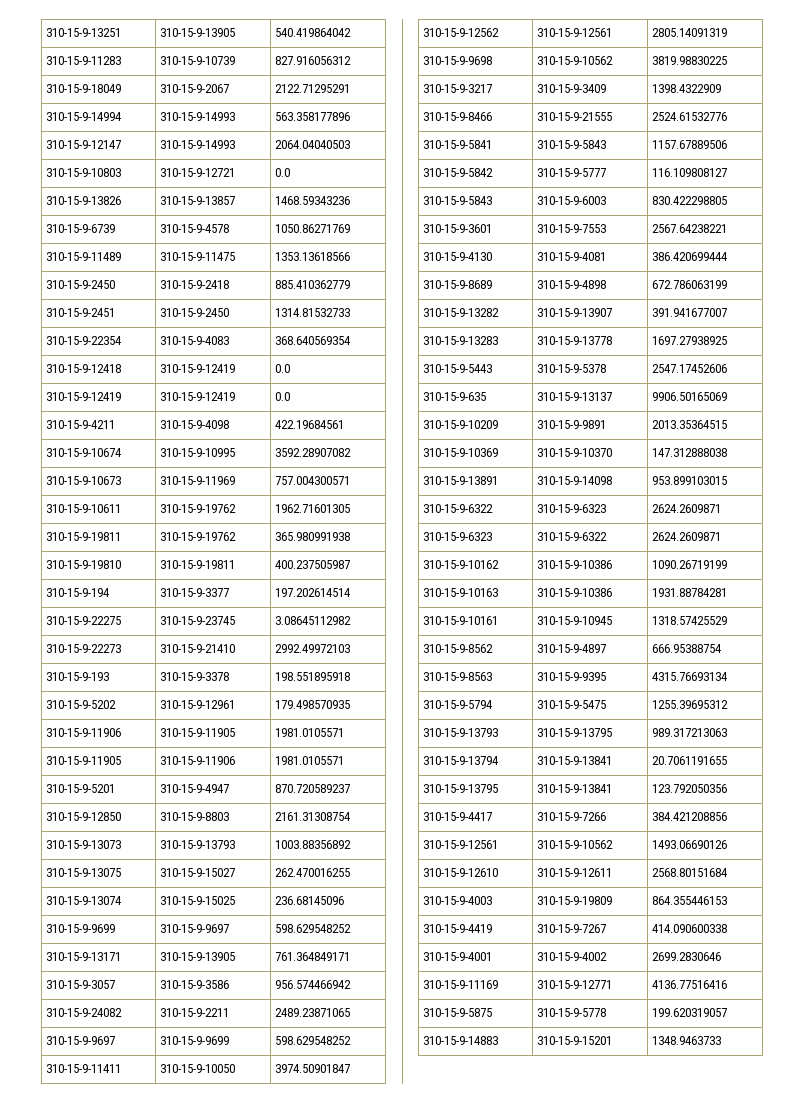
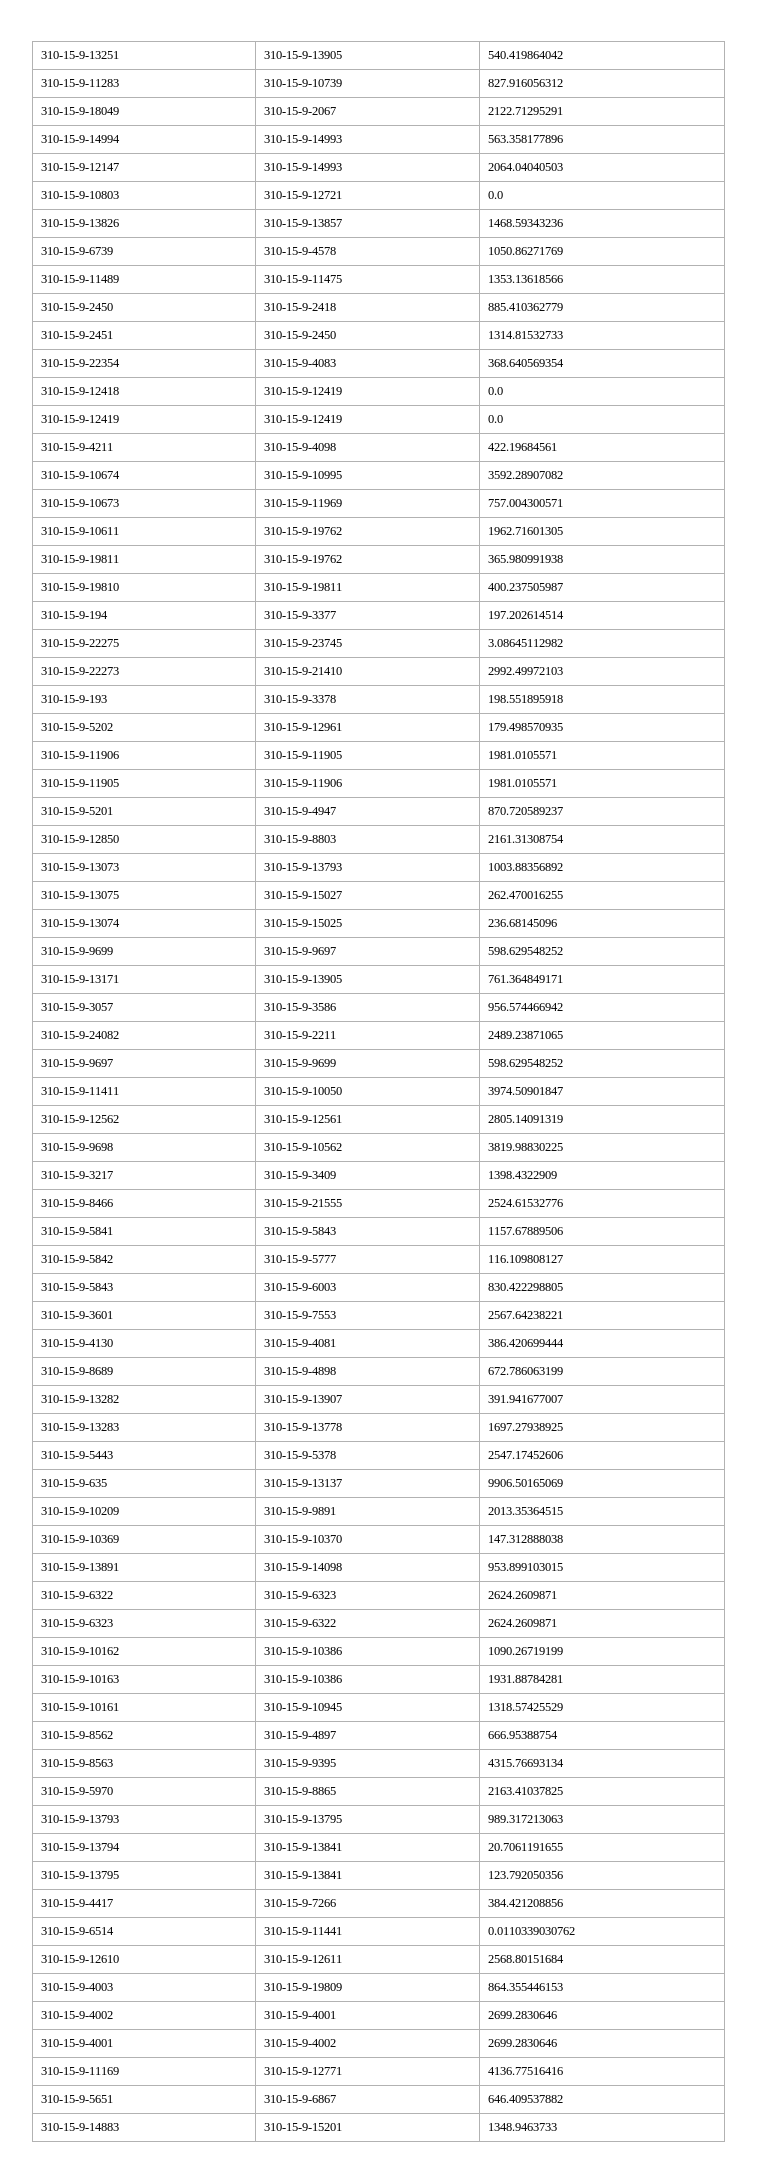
- 310-15-9-5794 | 310-15-9-5475 | 1255.39695312
+ 310-15-9-5970 | 310-15-9-8865 | 2163.41037825
- 310-15-9-12561 | 310-15-9-10562 | 1493.06690126
+ 310-15-9-6514 | 310-15-9-11441 | 0.0110339030762
- 310-15-9-4419 | 310-15-9-7267 | 414.090600338
+ 310-15-9-4002 | 310-15-9-4001 | 2699.2830646
- 310-15-9-5875 | 310-15-9-5778 | 199.620319057
+ 310-15-9-5651 | 310-15-9-6867 | 646.409537882

